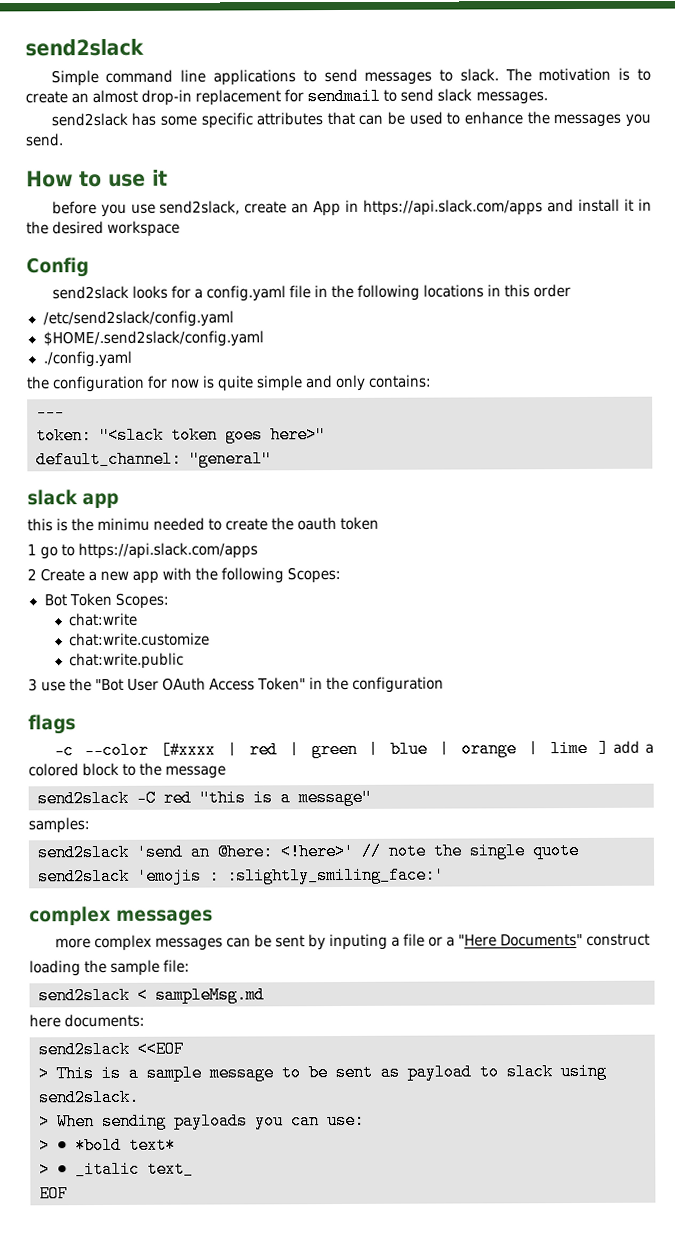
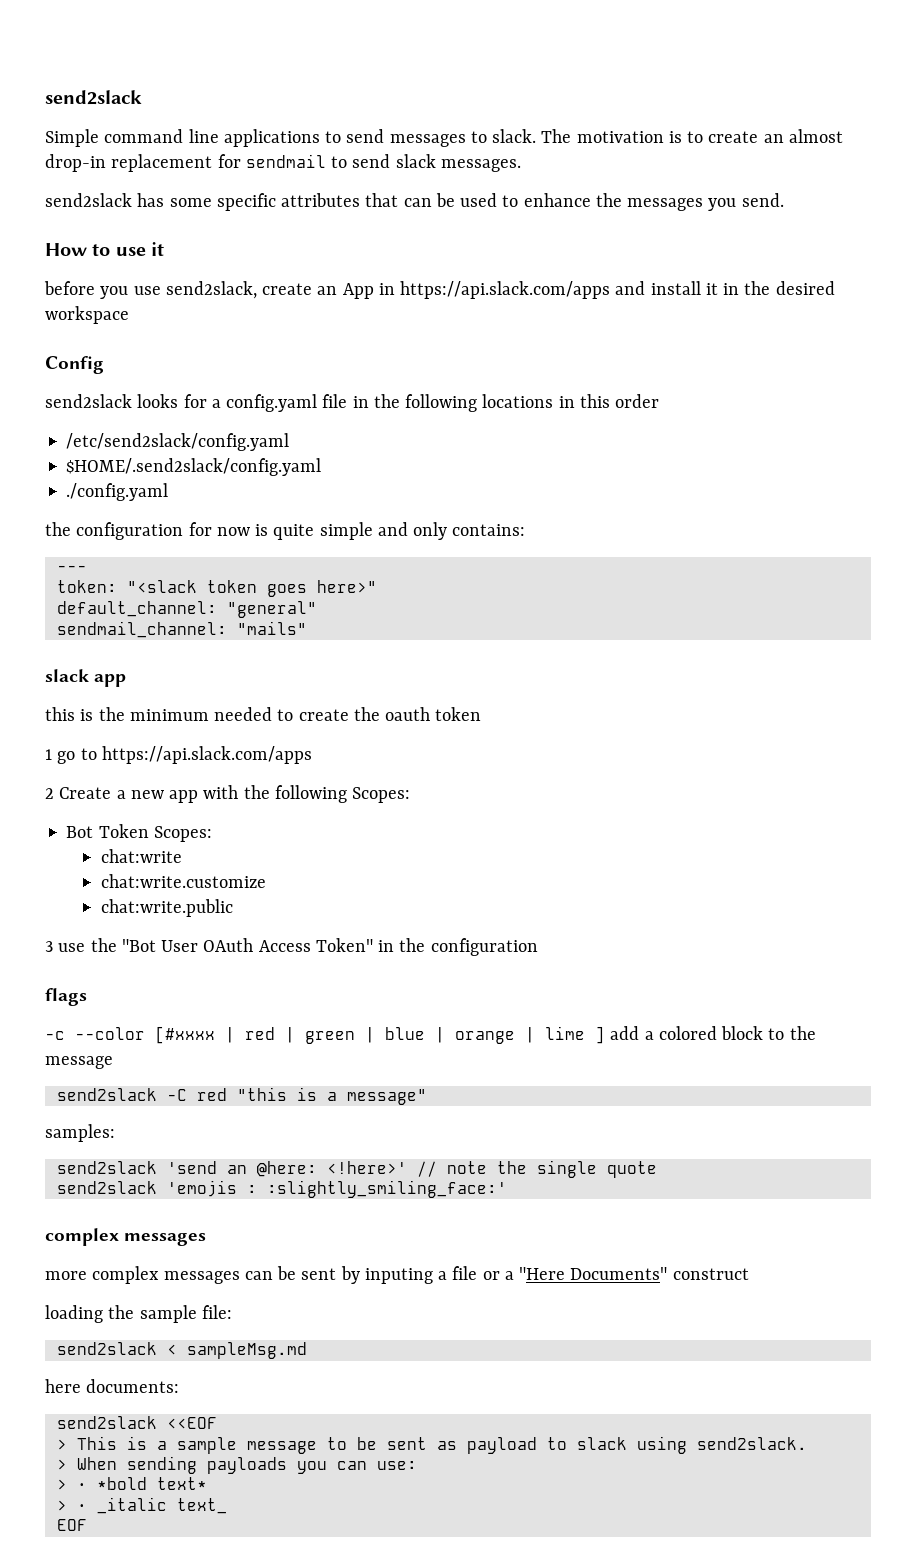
+ sendmail_channel: "mails"
- this is the minimu needed to create the oauth token
+ this is the minimum needed to create the oauth token

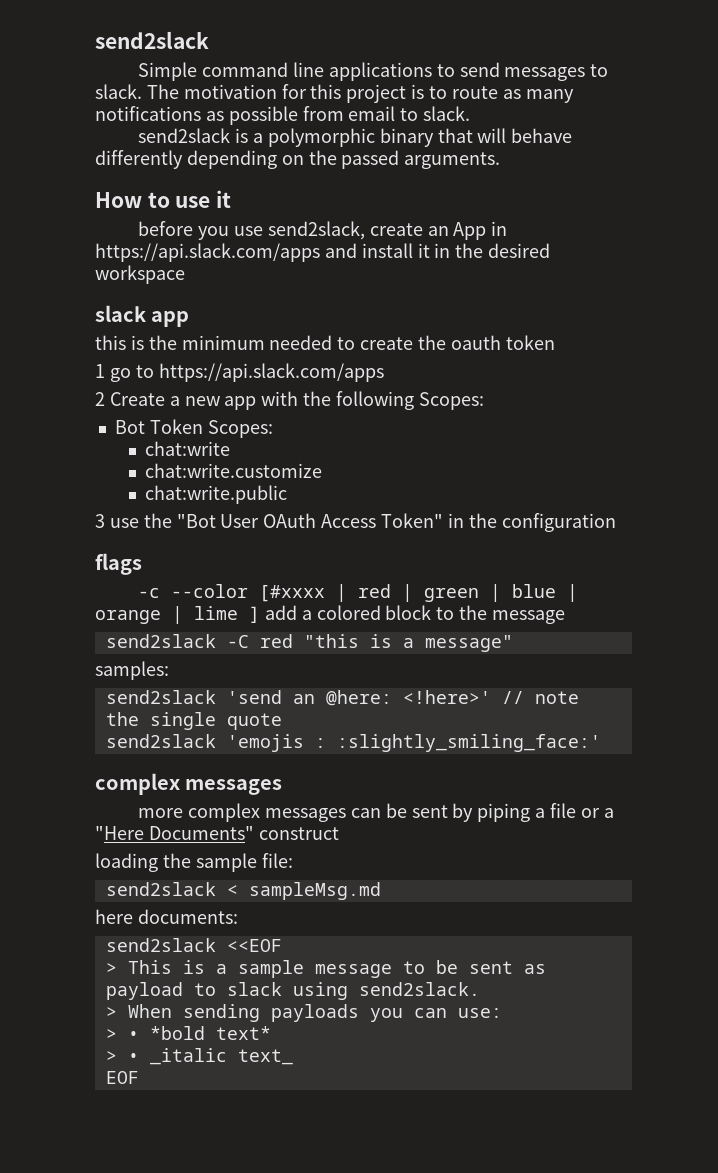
- The motivation is to create an almost drop-in replacement for sendmail to send slack messages.
- send2slack has some specific attributes that can be used to enhance the messages you send.
+ The motivation for this project is to route as many notifications as possible from email to slack.
+ send2slack is a polymorphic binary that will behave differently depending on the passed arguments.
- Config
- send2slack looks for a config.yaml file in the following locations in this order
- /etc/send2slack/config.yaml
- $HOME/.send2slack/config.yaml
- ./config.yaml
- the configuration for now is quite simple and only contains:
- ---
- token: "<slack token goes here>"
- default_channel: "general"
- sendmail_channel: "mails"
- more complex messages can be sent by inputing a file or a "Here Documents" construct
+ more complex messages can be sent by piping a file or a "Here Documents" construct

